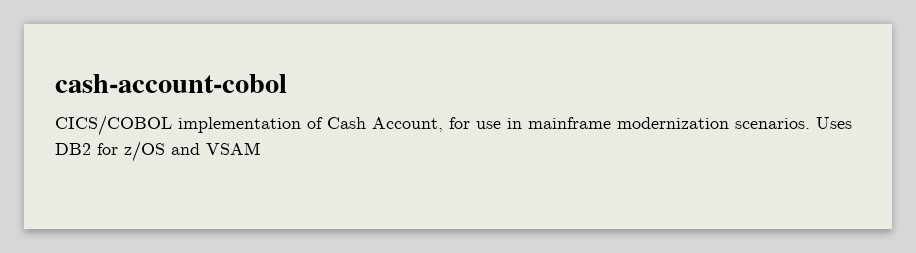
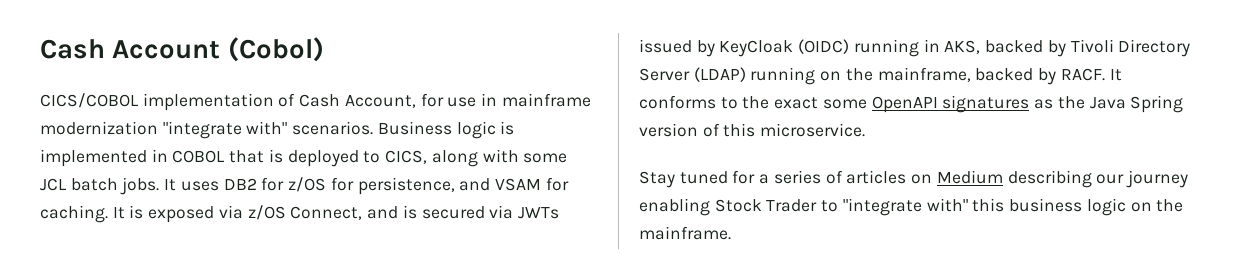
- cash-account-cobol
+ Cash Account (Cobol)
- CICS/COBOL implementation of Cash Account, for use in mainframe modernization scenarios. Uses DB2 for z/OS and VSAM
+ CICS/COBOL implementation of Cash Account, for use in mainframe modernization "integrate with" scenarios. Business logic is implemented in COBOL that is deployed to CICS, along with some JCL batch jobs. It uses DB2 for z/OS for persistence, and VSAM for caching. It is exposed via z/OS Connect, and is secured via JWTs issued by KeyCloak (OIDC) running in AKS, backed by Tivoli Directory Server (LDAP) running on the mainframe, backed by RACF. It conforms to the exact some OpenAPI signatures as the Java Spring version of this microservice.
+ Stay tuned for a series of articles on Medium describing our journey enabling Stock Trader to "integrate with" this business logic on the mainframe.

